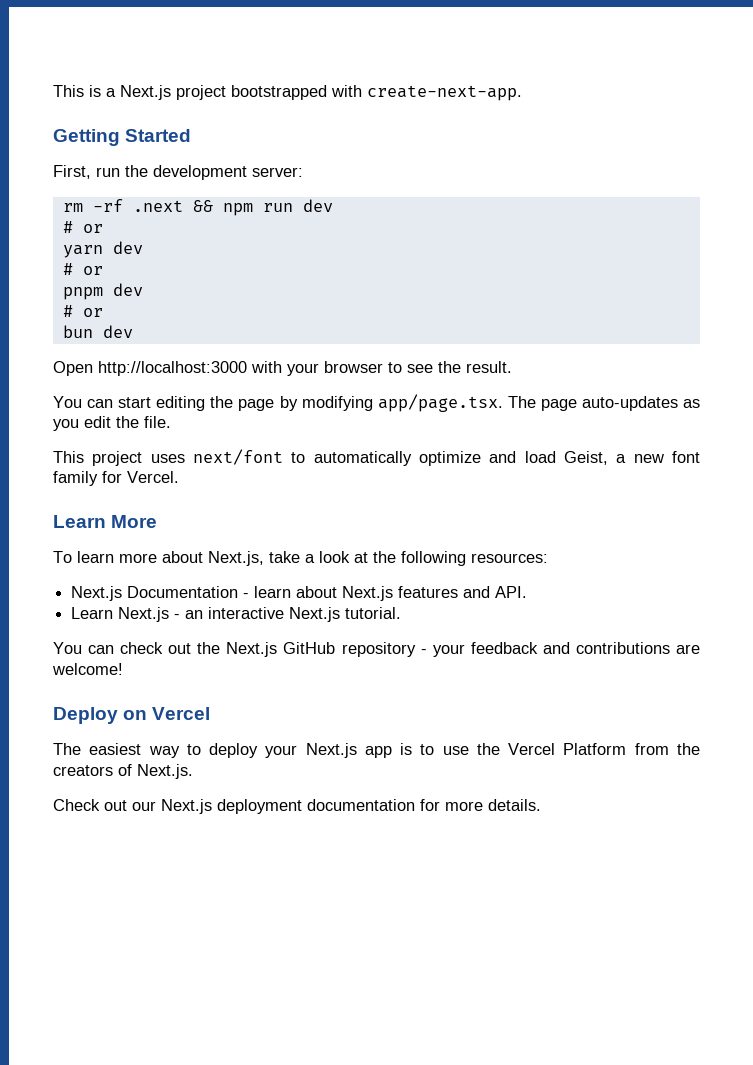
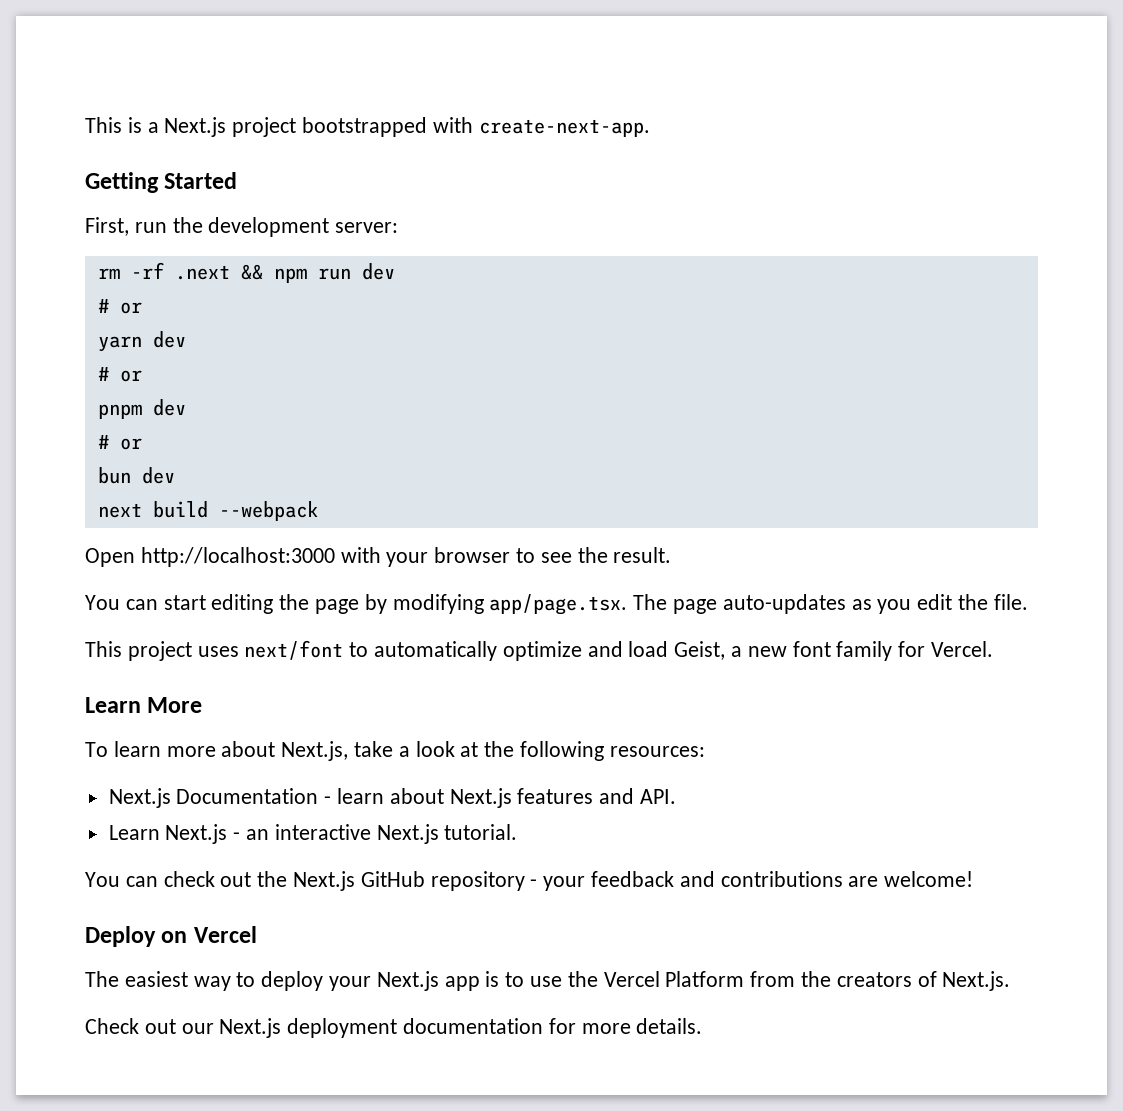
+ next build --webpack

